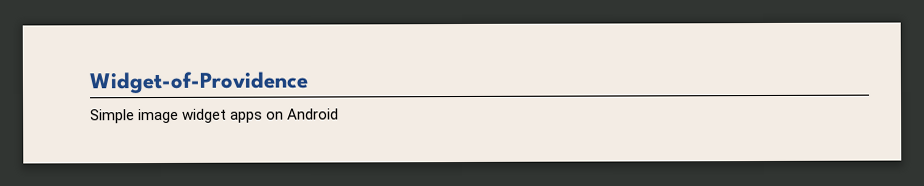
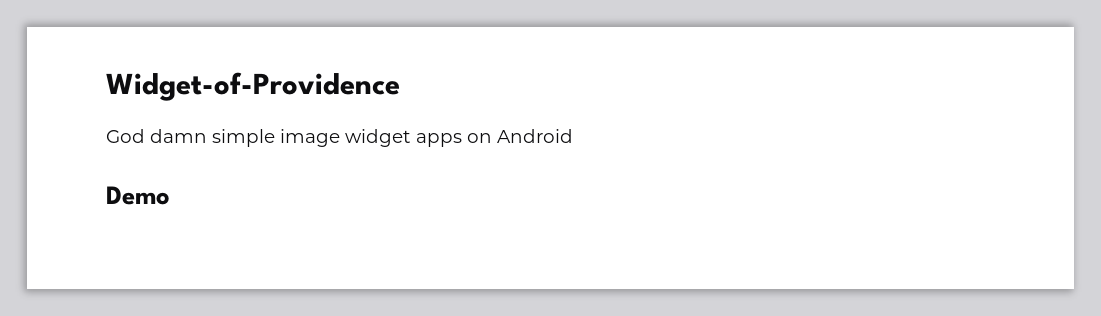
- Simple image widget apps on Android
+ God damn simple image widget apps on Android
+ Demo

